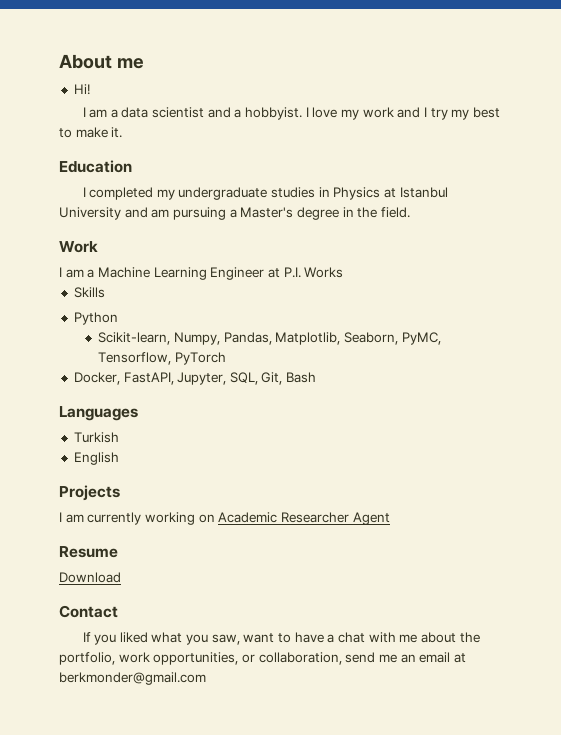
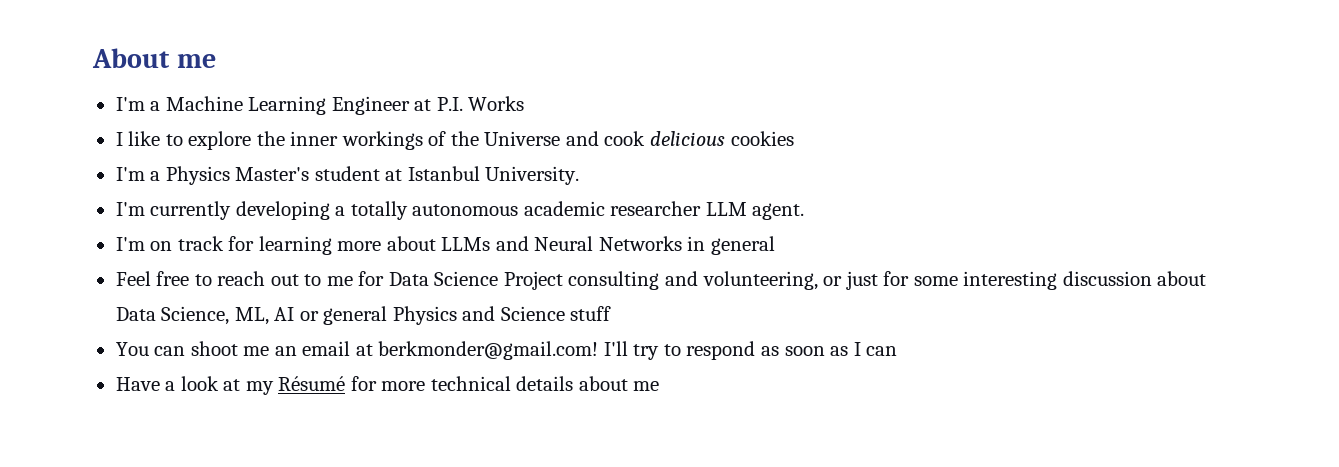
- Hi!
- I am a data scientist and a hobbyist. I love my work and I try my best to make it.
- Education
- I completed my undergraduate studies in Physics at Istanbul University and am pursuing a Master's degree in the field.
- Work
- I am a Machine Learning Engineer at P.I. Works
+ I'm a Machine Learning Engineer at P.I. Works
- Skills
- Python
- Scikit-learn, Numpy, Pandas, Matplotlib, Seaborn, PyMC, Tensorflow, PyTorch
- Docker, FastAPI, Jupyter, SQL, Git, Bash
- Languages
- Turkish
- English
- Projects
- I am currently working on Academic Researcher Agent
- Resume
- Download
- Contact
- If you liked what you saw, want to have a chat with me about the portfolio, work opportunities, or collaboration, send me an email at berkmonder@gmail.com
+ I like to explore the inner workings of the Universe and cook delicious cookies
+ I'm a Physics Master's student at Istanbul University.
+ I'm currently developing a totally autonomous academic researcher LLM agent.
+ I'm on track for learning more about LLMs and Neural Networks in general
+ Feel free to reach out to me for Data Science Project consulting and volunteering, or just for some interesting discussion about Data Science, ML, AI or general Physics and Science stuff
+ You can shoot me an email at berkmonder@gmail.com! I'll try to respond as soon as I can
+ Have a look at my Résumé for more technical details about me

